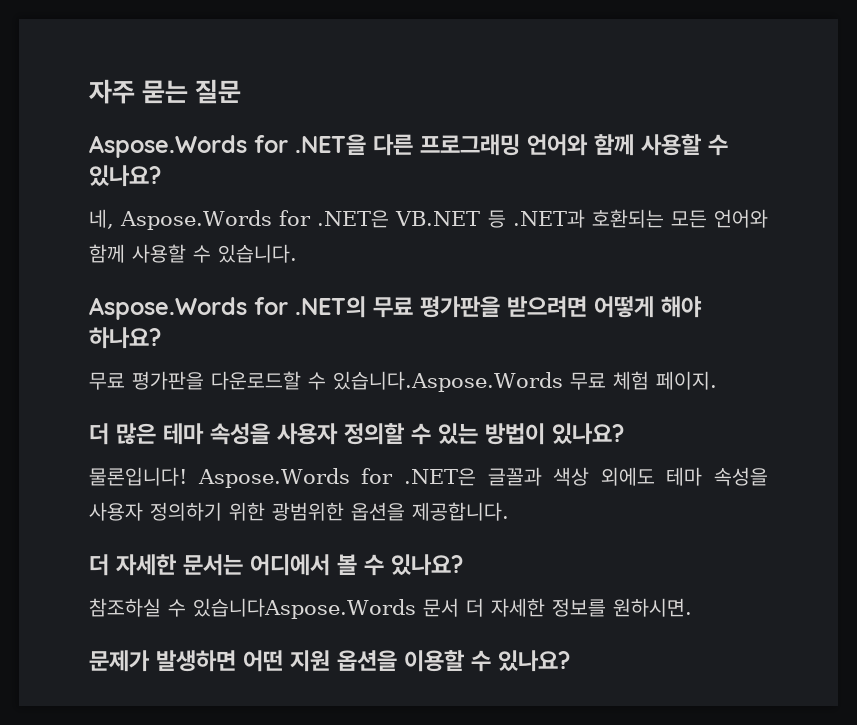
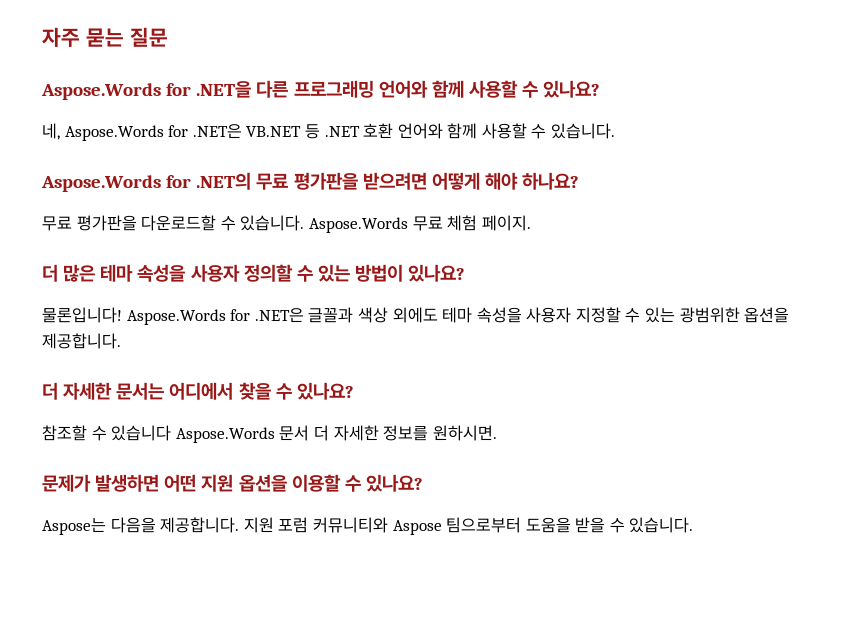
- 네, Aspose.Words for .NET은 VB.NET 등 .NET과 호환되는 모든 언어와 함께 사용할 수 있습니다.
+ 네, Aspose.Words for .NET은 VB.NET 등 .NET 호환 언어와 함께 사용할 수 있습니다.
- 무료 평가판을 다운로드할 수 있습니다.Aspose.Words 무료 체험 페이지.
+ 무료 평가판을 다운로드할 수 있습니다. Aspose.Words 무료 체험 페이지.
- Aspose.Words for .NET은 글꼴과 색상 외에도 테마 속성을 사용자 정의하기 위한 광범위한 옵션을 제공합니다.
+ Aspose.Words for .NET은 글꼴과 색상 외에도 테마 속성을 사용자 지정할 수 있는 광범위한 옵션을 제공합니다.
- 더 자세한 문서는 어디에서 볼 수 있나요?
- 참조하실 수 있습니다Aspose.Words 문서 더 자세한 정보를 원하시면.
+ 더 자세한 문서는 어디에서 찾을 수 있나요?
+ 참조할 수 있습니다 Aspose.Words 문서 더 자세한 정보를 원하시면.
+ Aspose는 다음을 제공합니다. 지원 포럼 커뮤니티와 Aspose 팀으로부터 도움을 받을 수 있습니다.

